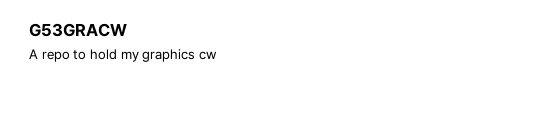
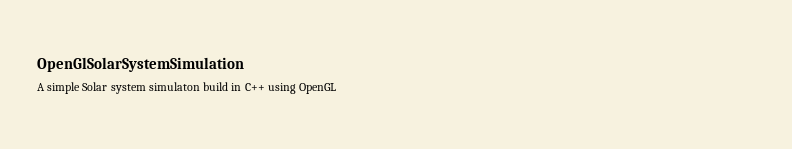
- G53GRACW
+ OpenGlSolarSystemSimulation
- A repo to hold my graphics cw
+ A simple Solar system simulaton build in C++ using OpenGL

